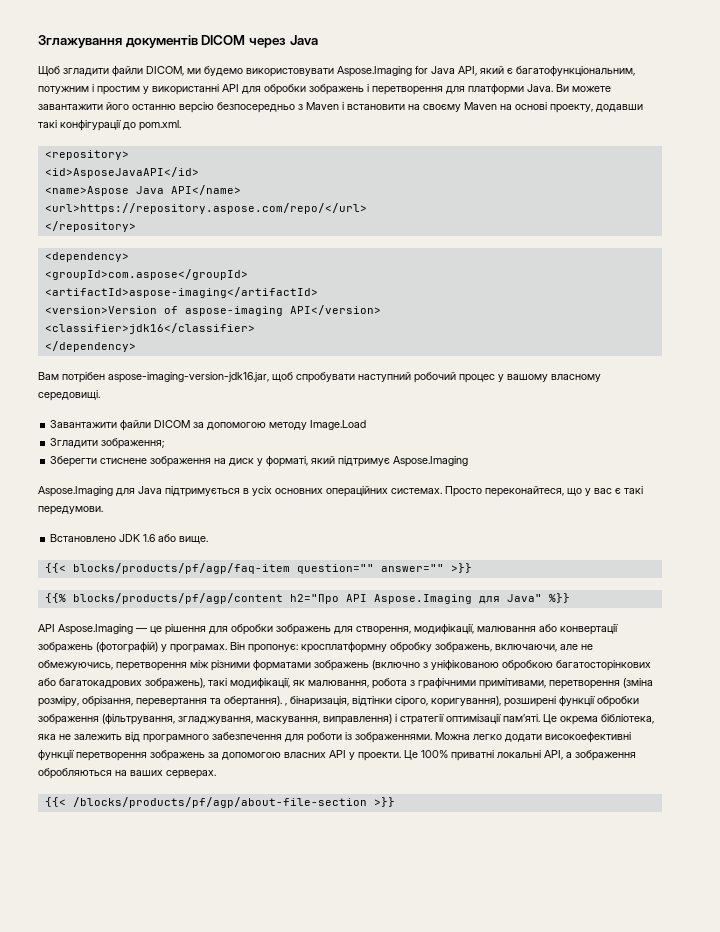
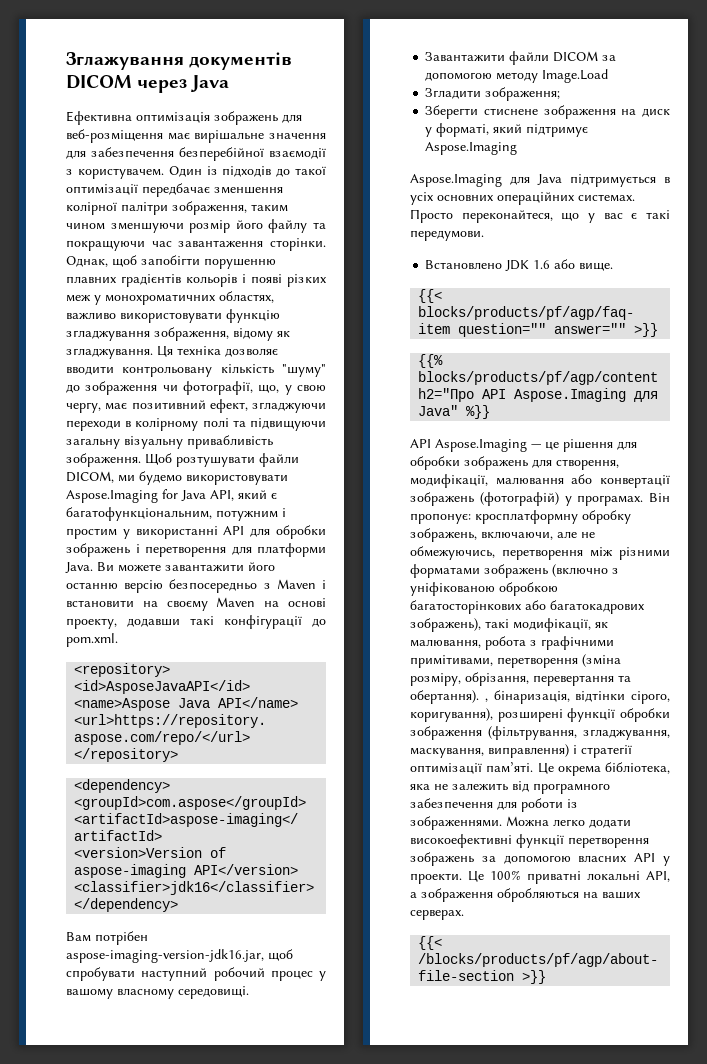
- Щоб згладити файли DICOM, ми будемо використовувати Aspose.Imaging for Java API, який є багатофункціональним, потужним і простим у використанні API для обробки зображень і перетворення для платформи Java.
+ Ефективна оптимізація зображень для веб-розміщення має вирішальне значення для забезпечення безперебійної взаємодії з користувачем. Один із підходів до такої оптимізації передбачає зменшення колірної палітри зображення, таким чином зменшуючи розмір його файлу та покращуючи час завантаження сторінки. Однак, щоб запобігти порушенню плавних градієнтів кольорів і появі різких меж у монохроматичних областях, важливо використовувати функцію згладжування зображення, відому як згладжування. Ця техніка дозволяє вводити контрольовану кількість "шуму" до зображення чи фотографії, що, у свою чергу, має позитивний ефект, згладжуючи переходи в колірному полі та підвищуючи загальну візуальну привабливість зображення. Щоб розтушувати файли DICOM, ми будемо використовувати Aspose.Imaging for Java API, який є багатофункціональним, потужним і простим у використанні API для обробки зображень і перетворення для платформи Java.

